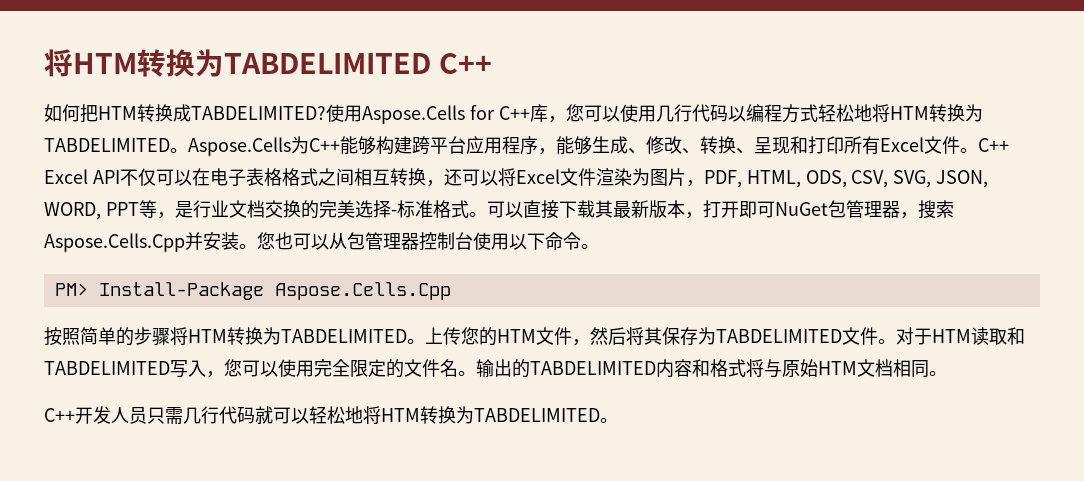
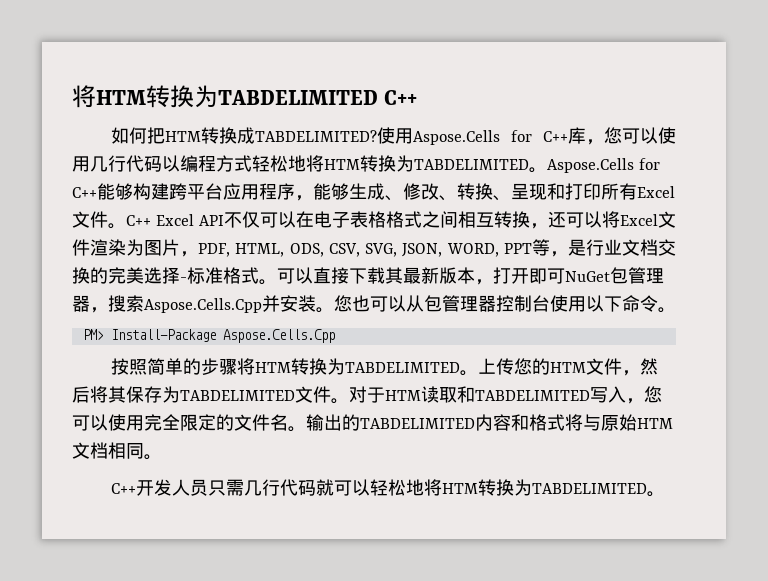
- Aspose.Cells为C++能够构建跨平台应用程序，能够生成、修改、转换、呈现和打印所有Excel文件。
+ Aspose.Cells for C++能够构建跨平台应用程序，能够生成、修改、转换、呈现和打印所有Excel文件。

